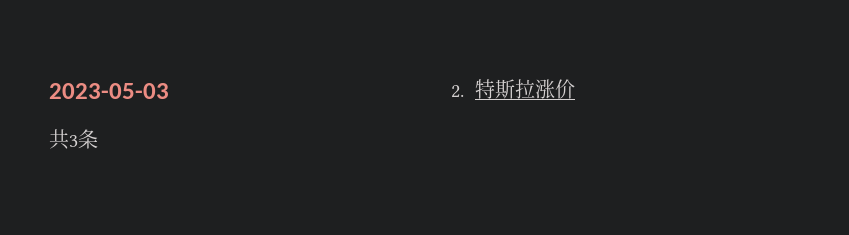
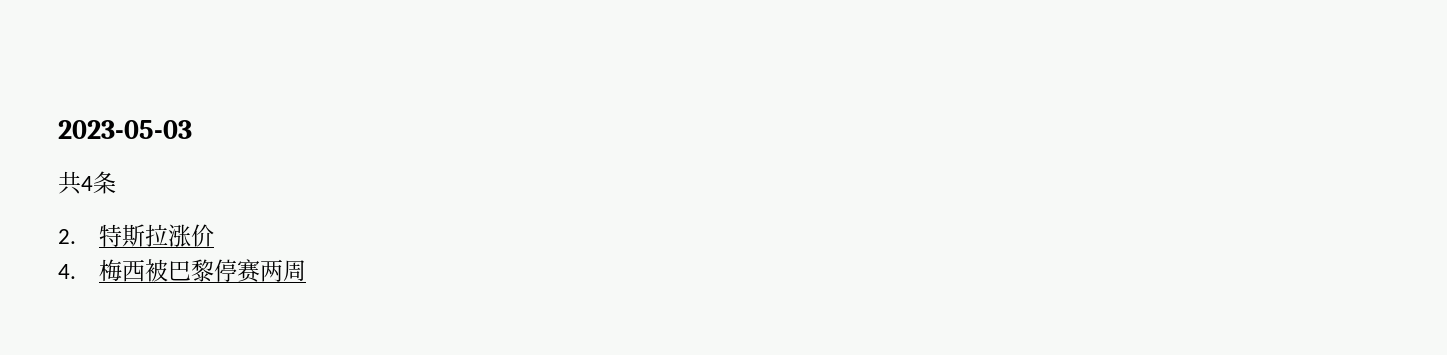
- 共3条
+ 共4条
+ 4.梅西被巴黎停赛两周

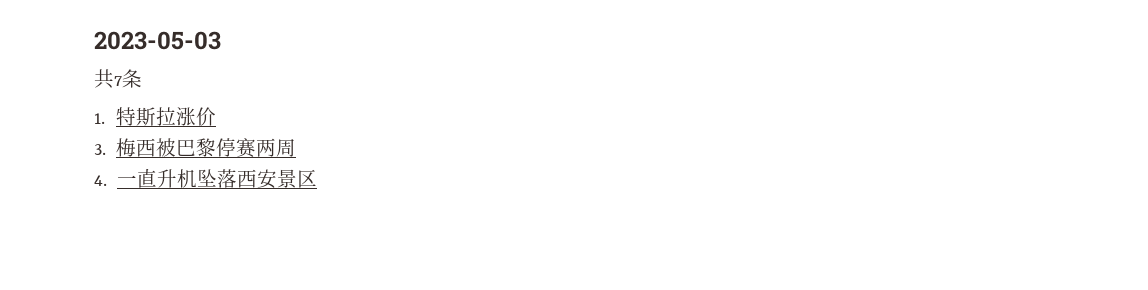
- 共4条
+ 共7条
- 2.特斯拉涨价
+ 1.特斯拉涨价
- 4.梅西被巴黎停赛两周
+ 3.梅西被巴黎停赛两周
+ 4.一直升机坠落西安景区

